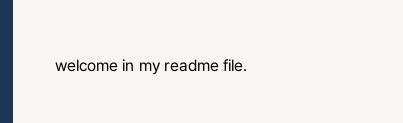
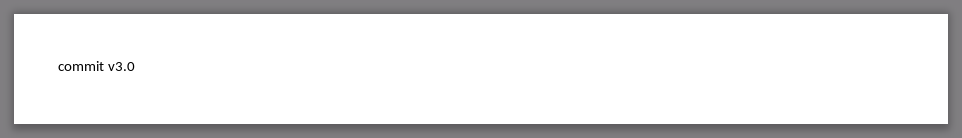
- welcome in my readme file.
+ commit v3.0

